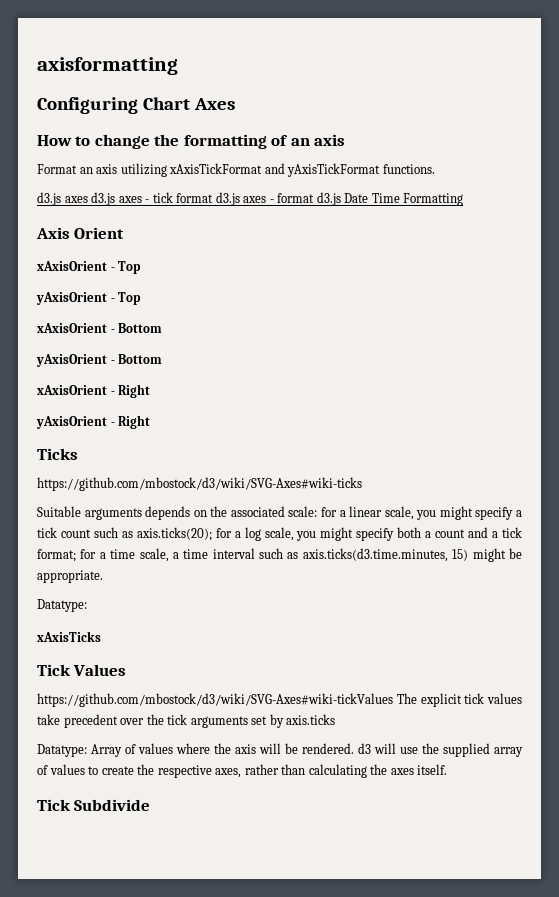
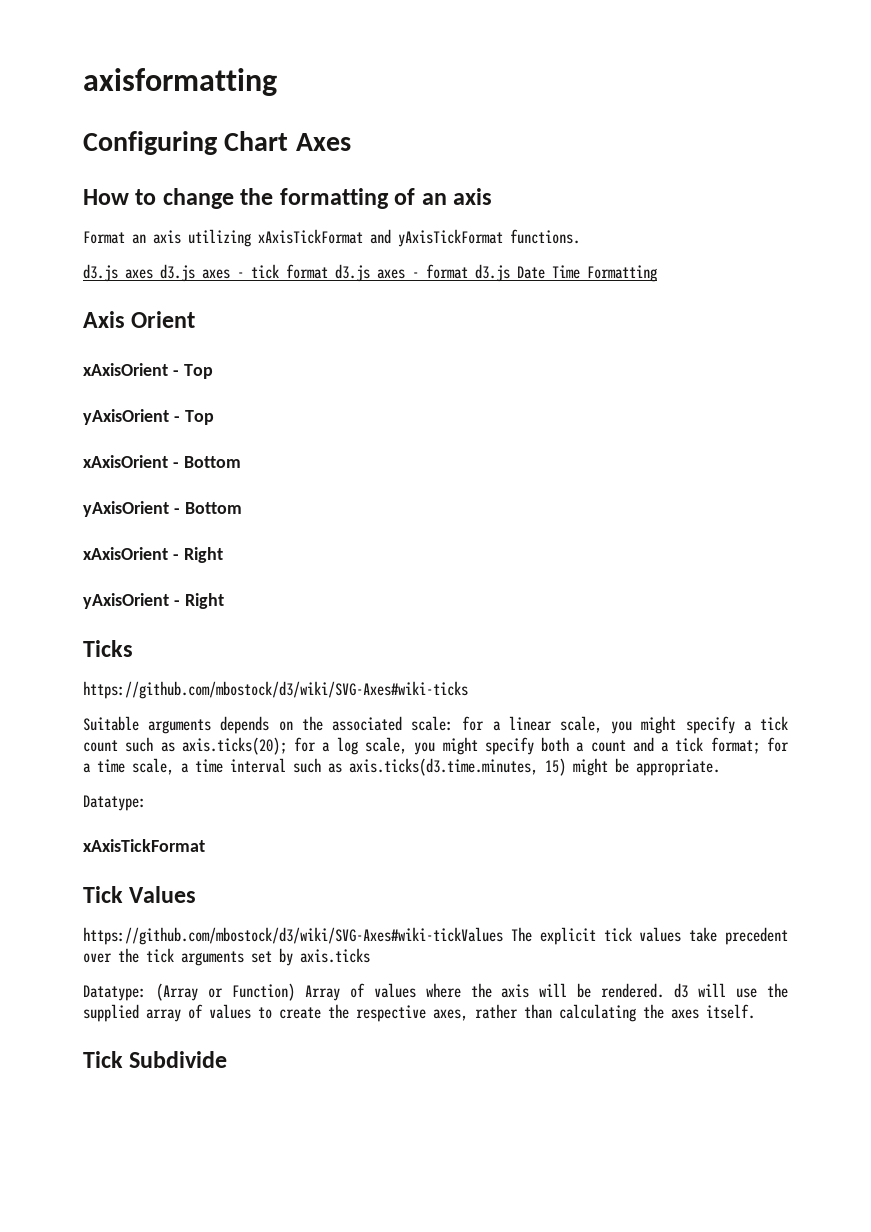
  Suitable arguments depends on the associated scale: for a linear scale, you might specify a tick count such as axis.ticks(20); for a log scale, you might specify both a count and a tick format; for a time scale, a time interval such as axis.ticks(d3.time.minutes, 15) might be appropriate.
  Datatype:
- xAxisTicks
+ xAxisTickFormat
- Datatype: Array of values where the axis will be rendered. d3 will use the supplied array of values to create the respective axes, rather than calculating the axes itself.
+ Datatype: (Array or Function) Array of values where the axis will be rendered. d3 will use the supplied array of values to create the respective axes, rather than calculating the axes itself.

